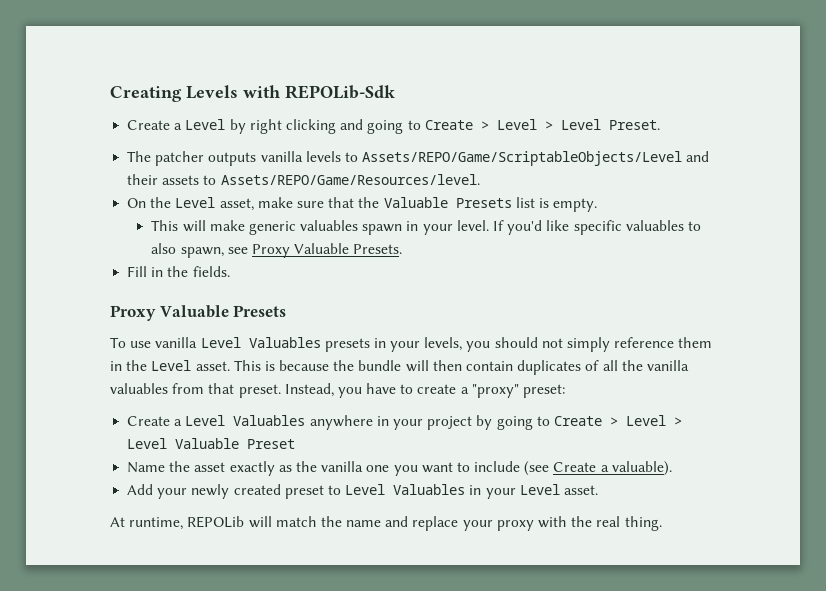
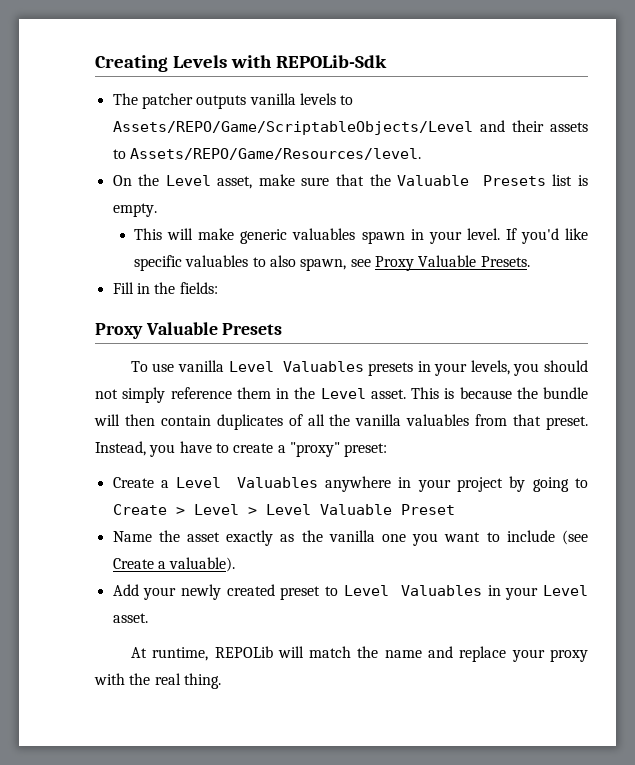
- Create a Level by right clicking and going to Create > Level > Level Preset.
- Fill in the fields.
+ Fill in the fields:

